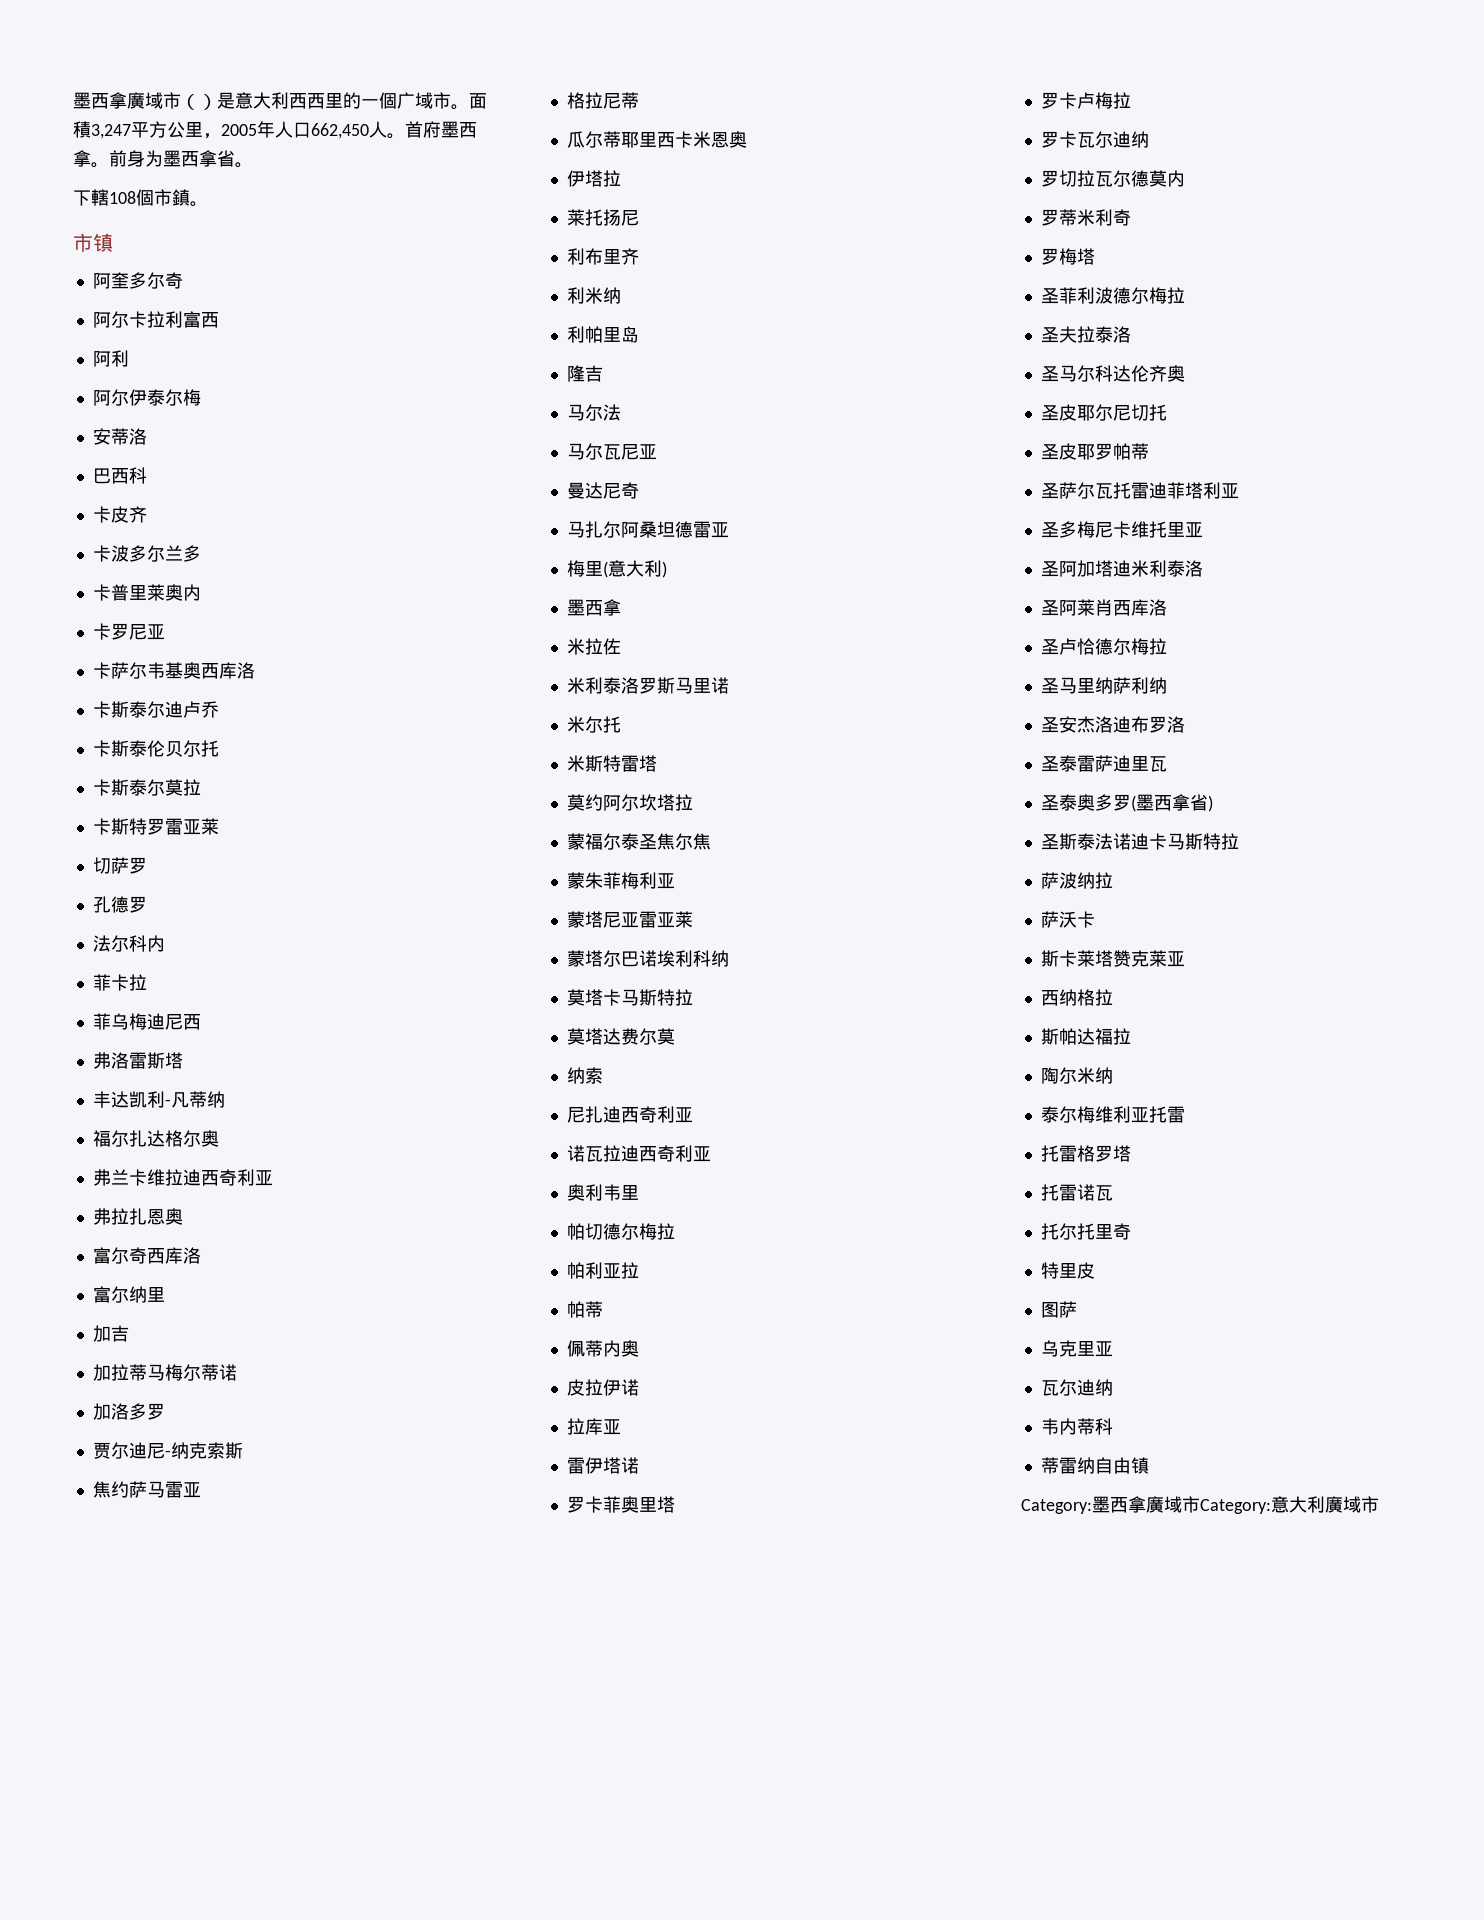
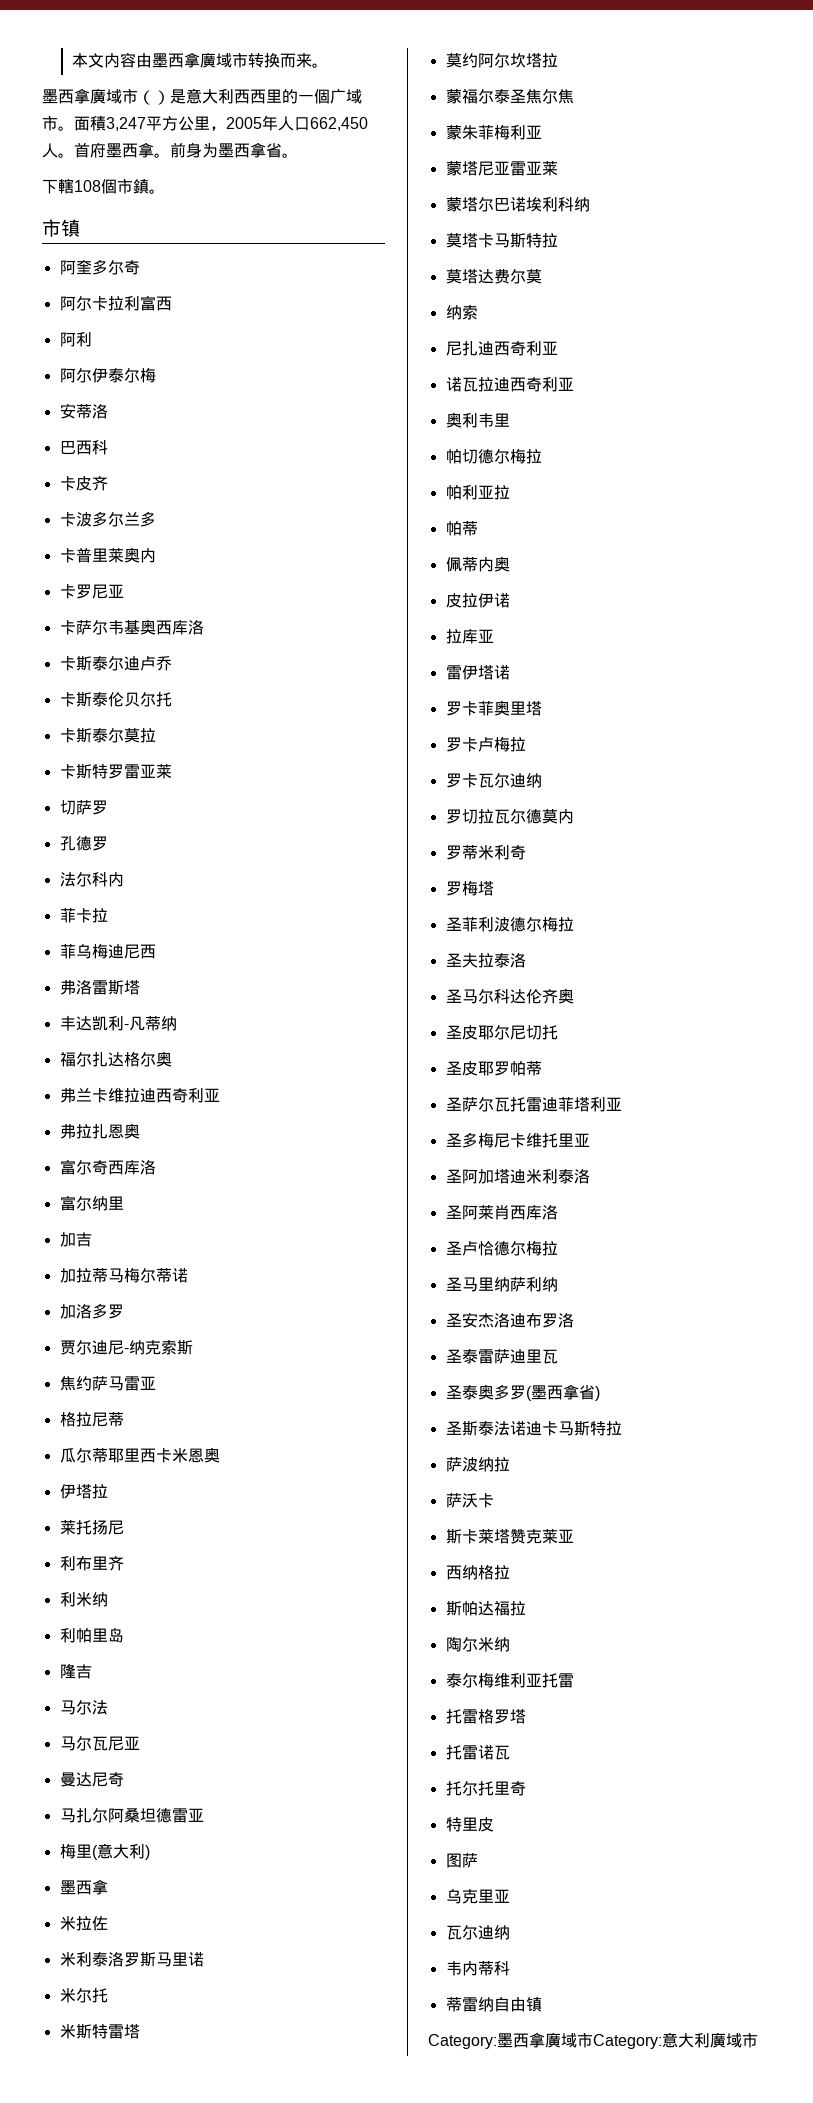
+ 本文内容由墨西拿廣域市转换而来。

